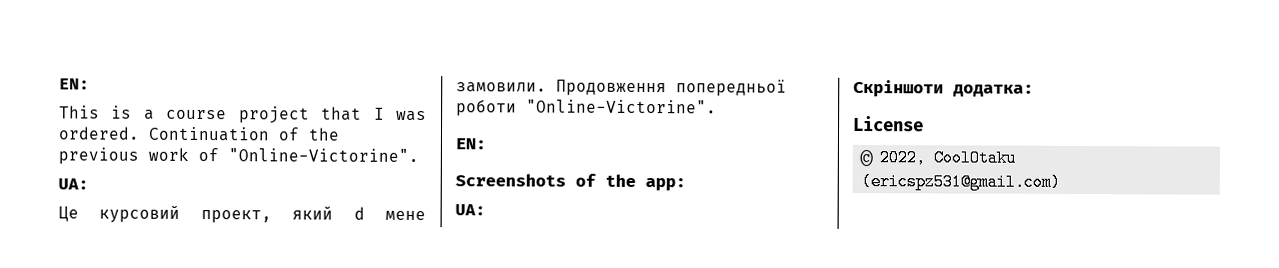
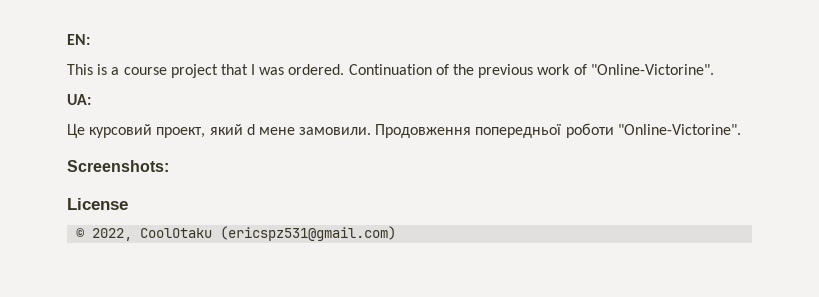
  Продовження попередньої роботи "Online-Victorine".
- EN:
- Screenshots of the app:
- UA:
- Скріншоти додатка:
+ Screenshots:

